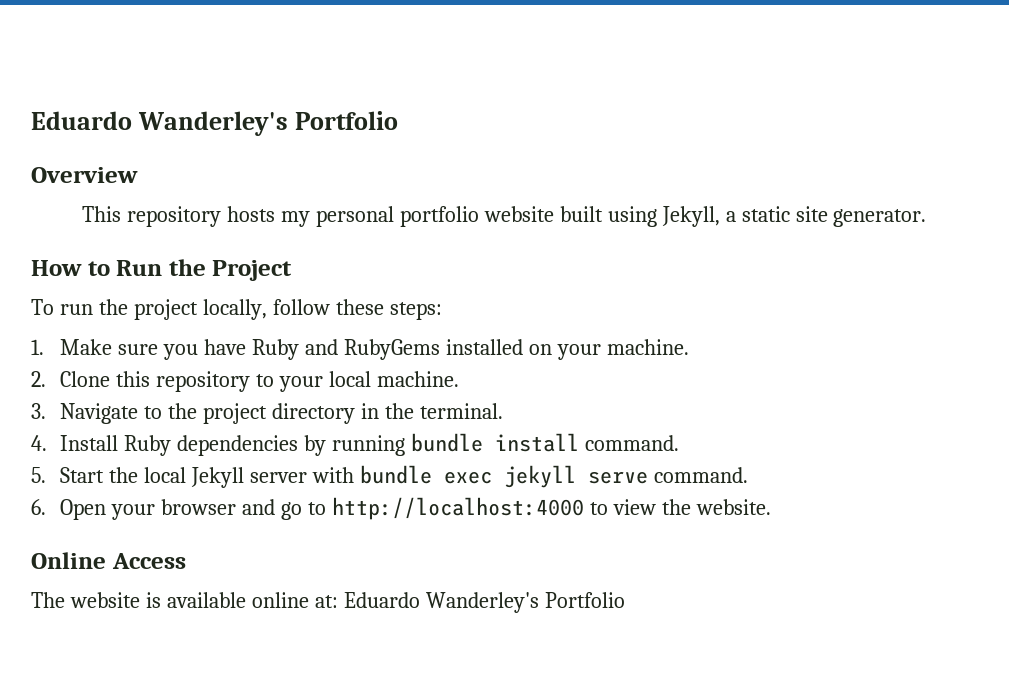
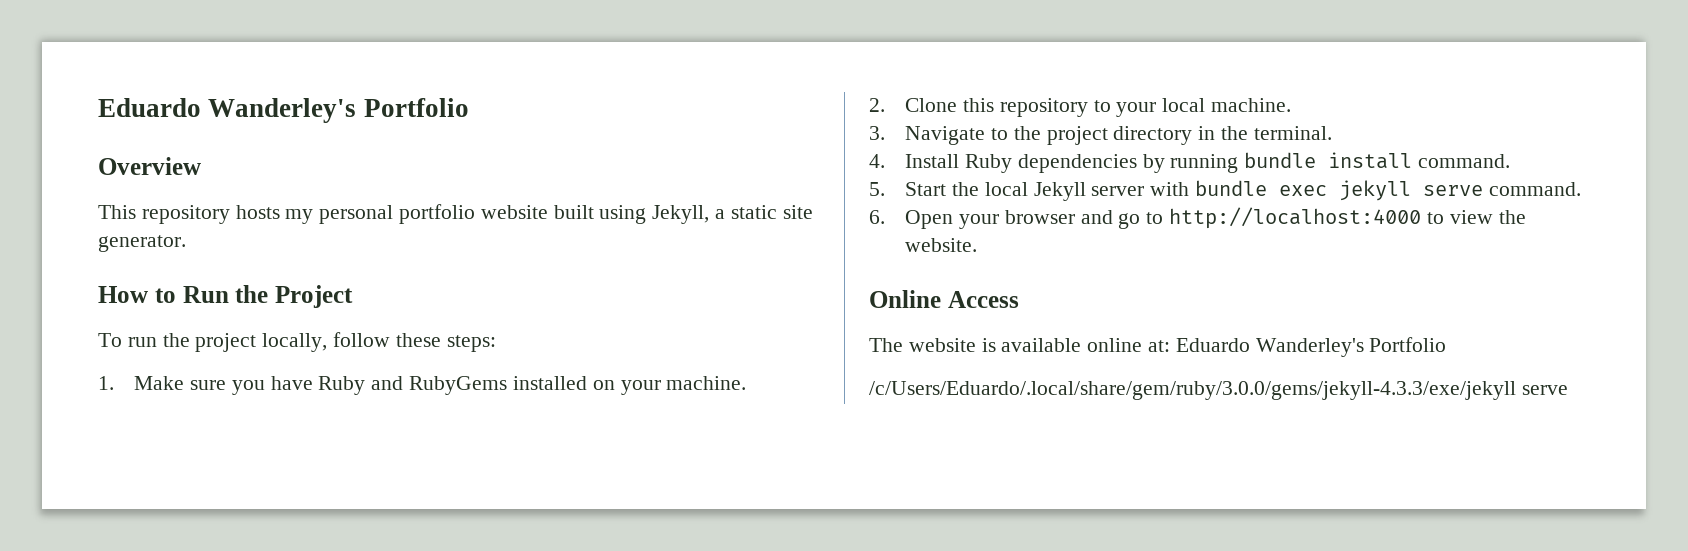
+ /c/Users/Eduardo/.local/share/gem/ruby/3.0.0/gems/jekyll-4.3.3/exe/jekyll serve

